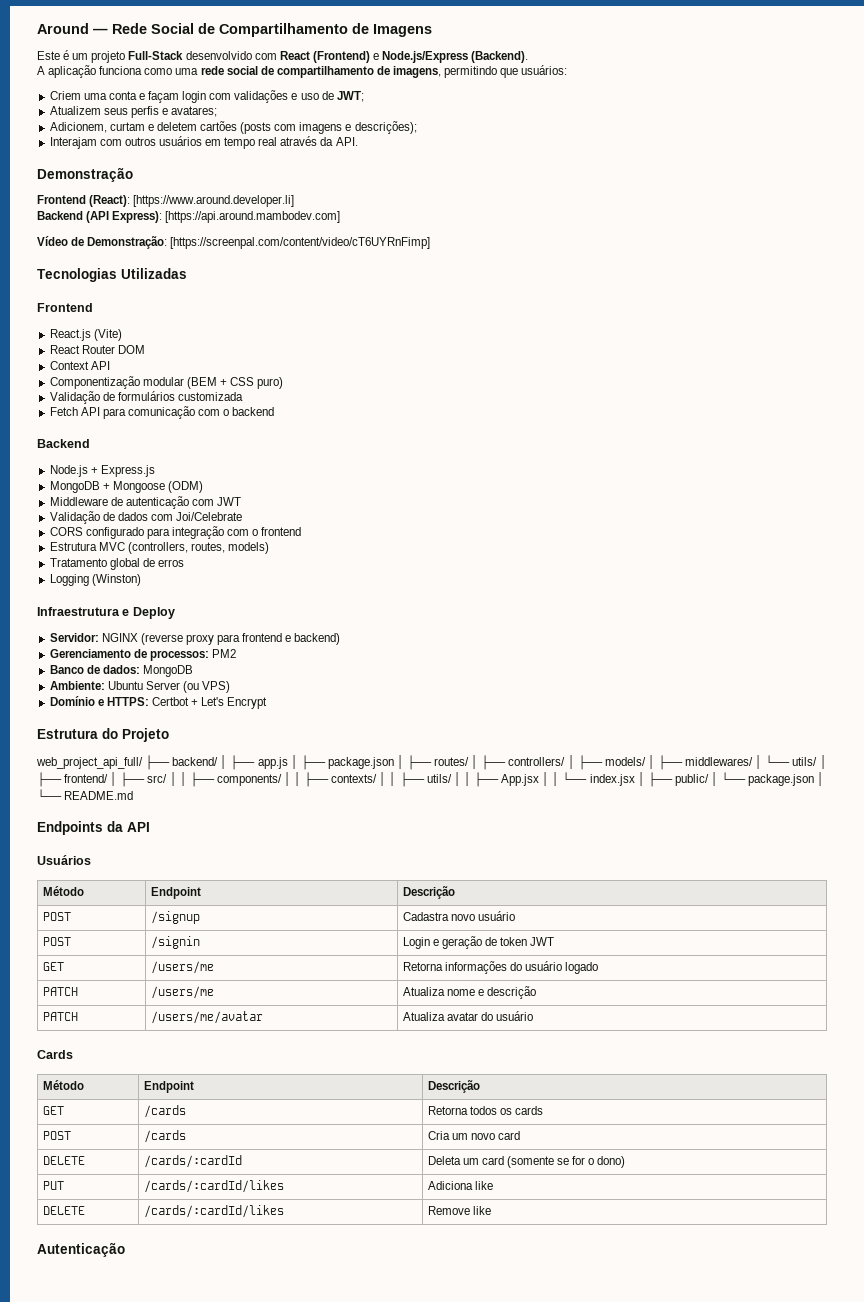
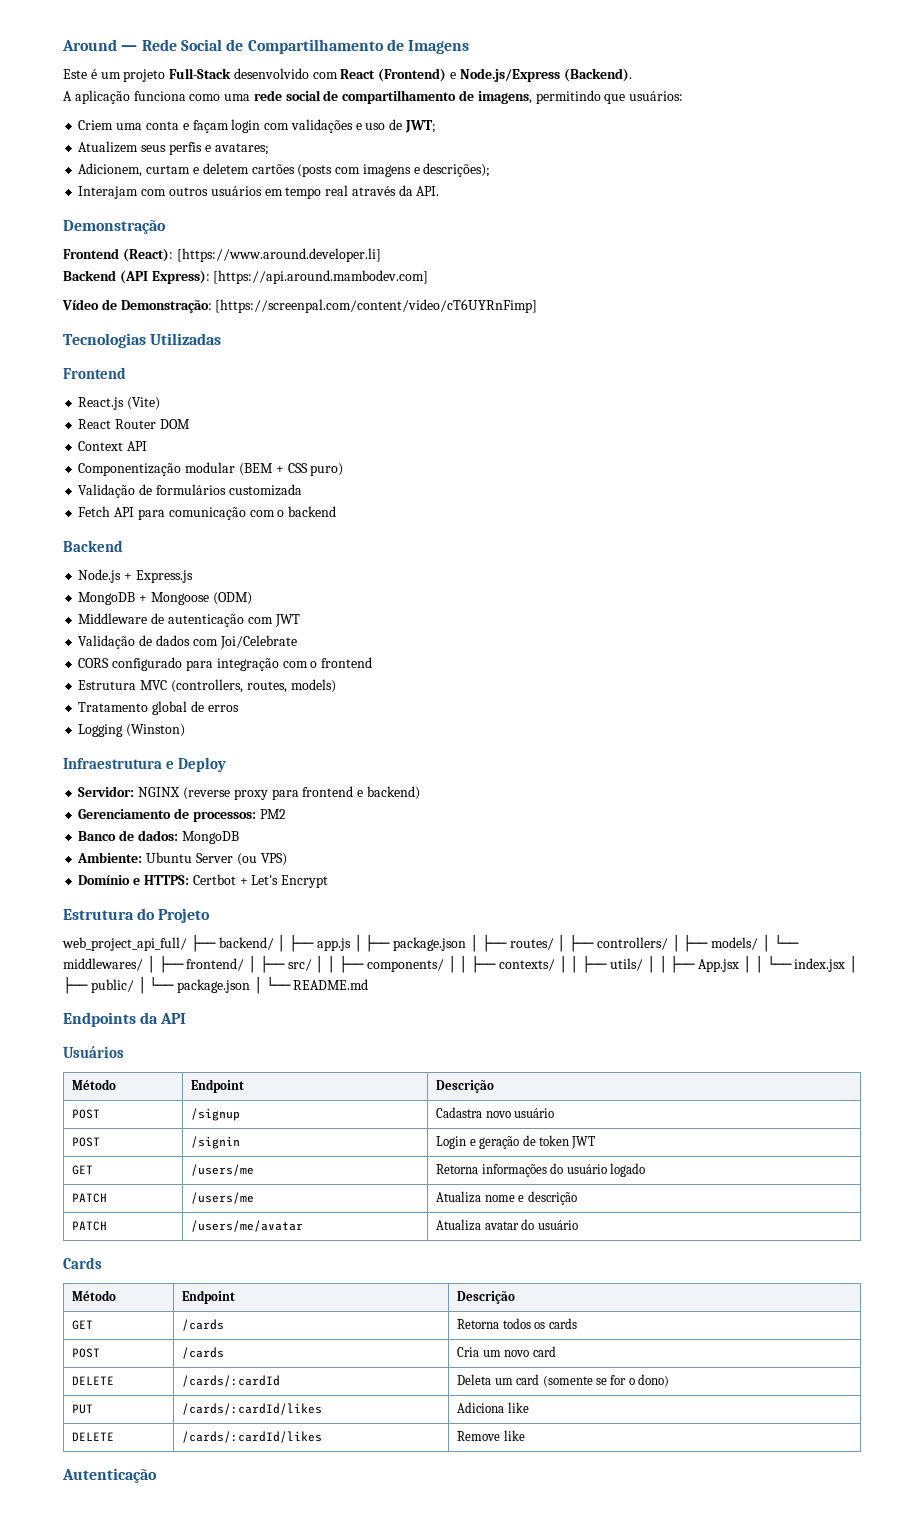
- web_project_api_full/ ├── backend/ │ ├── app.js │ ├── package.json │ ├── routes/ │ ├── controllers/ │ ├── models/ │ ├── middlewares/ │ └── utils/ │ ├── frontend/ │ ├── src/ │ │ ├── components/ │ │ ├── contexts/ │ │ ├── utils/ │ │ ├── App.jsx │ │ └── index.jsx │ ├── public/ │ └── package.json │ └── README.md
+ web_project_api_full/ ├── backend/ │ ├── app.js │ ├── package.json │ ├── routes/ │ ├── controllers/ │ ├── models/ │ └── middlewares/ │ ├── frontend/ │ ├── src/ │ │ ├── components/ │ │ ├── contexts/ │ │ ├── utils/ │ │ ├── App.jsx │ │ └── index.jsx │ ├── public/ │ └── package.json │ └── README.md

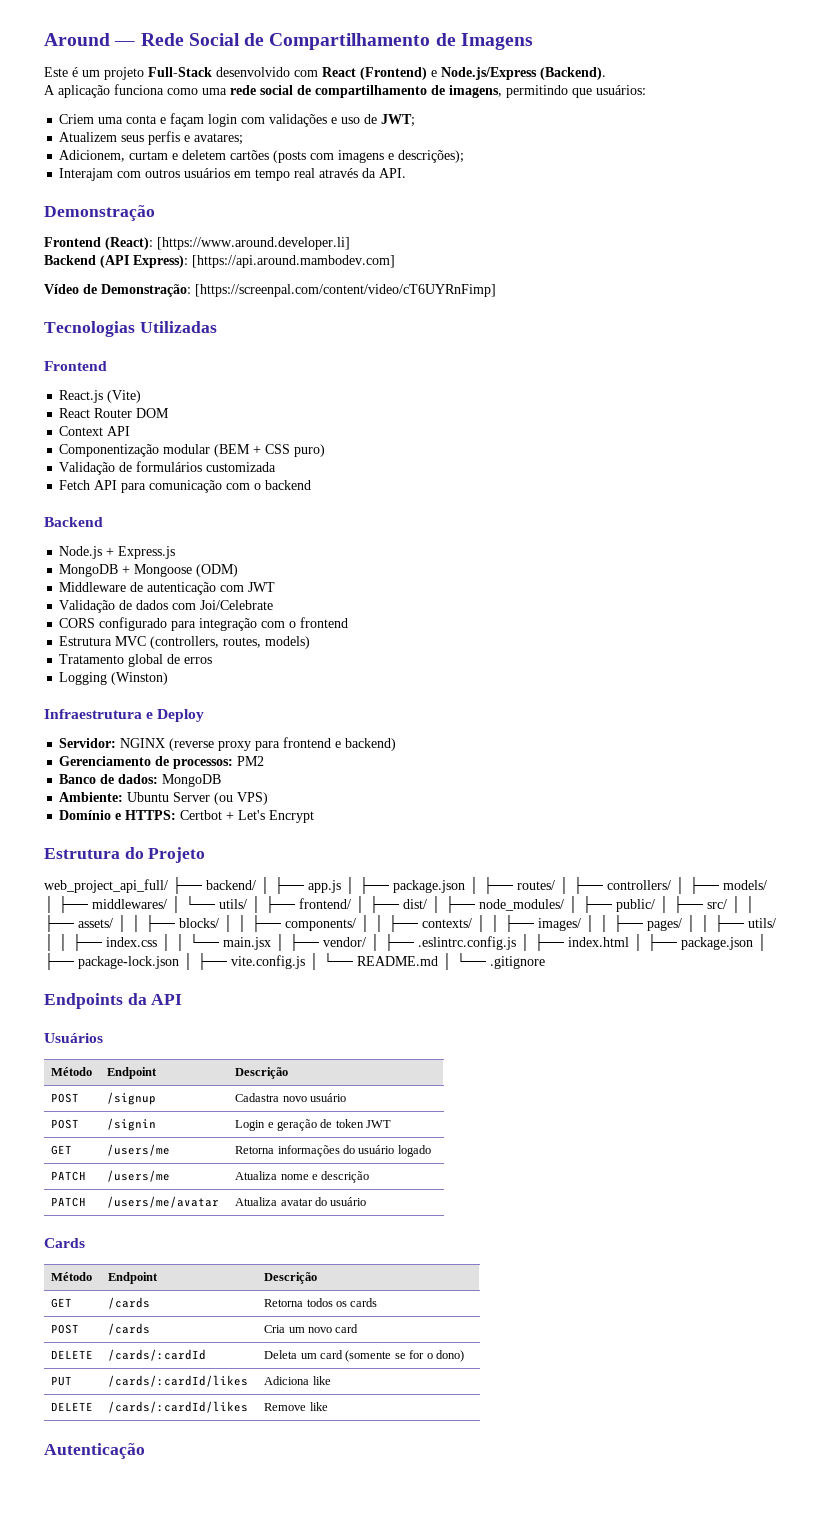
- web_project_api_full/ ├── backend/ │ ├── app.js │ ├── package.json │ ├── routes/ │ ├── controllers/ │ ├── models/ │ └── middlewares/ │ ├── frontend/ │ ├── src/ │ │ ├── components/ │ │ ├── contexts/ │ │ ├── utils/ │ │ ├── App.jsx │ │ └── index.jsx │ ├── public/ │ └── package.json │ └── README.md
+ web_project_api_full/ ├── backend/ │ ├── app.js │ ├── package.json │ ├── routes/ │ ├── controllers/ │ ├── models/ │ ├── middlewares/ │ └── utils/ │ ├── frontend/ │ ├── dist/ │ ├── node_modules/ │ ├── public/ │ ├── src/ │ │ ├── assets/ │ │ ├── blocks/ │ │ ├── components/ │ │ ├── contexts/ │ │ ├── images/ │ │ ├── pages/ │ │ ├── utils/ │ │ ├── index.css │ │ └── main.jsx │ ├── vendor/ │ ├── .eslintrc.config.js │ ├── index.html │ ├── package.json │ ├── package-lock.json │ ├── vite.config.js │ └── README.md │ └── .gitignore

